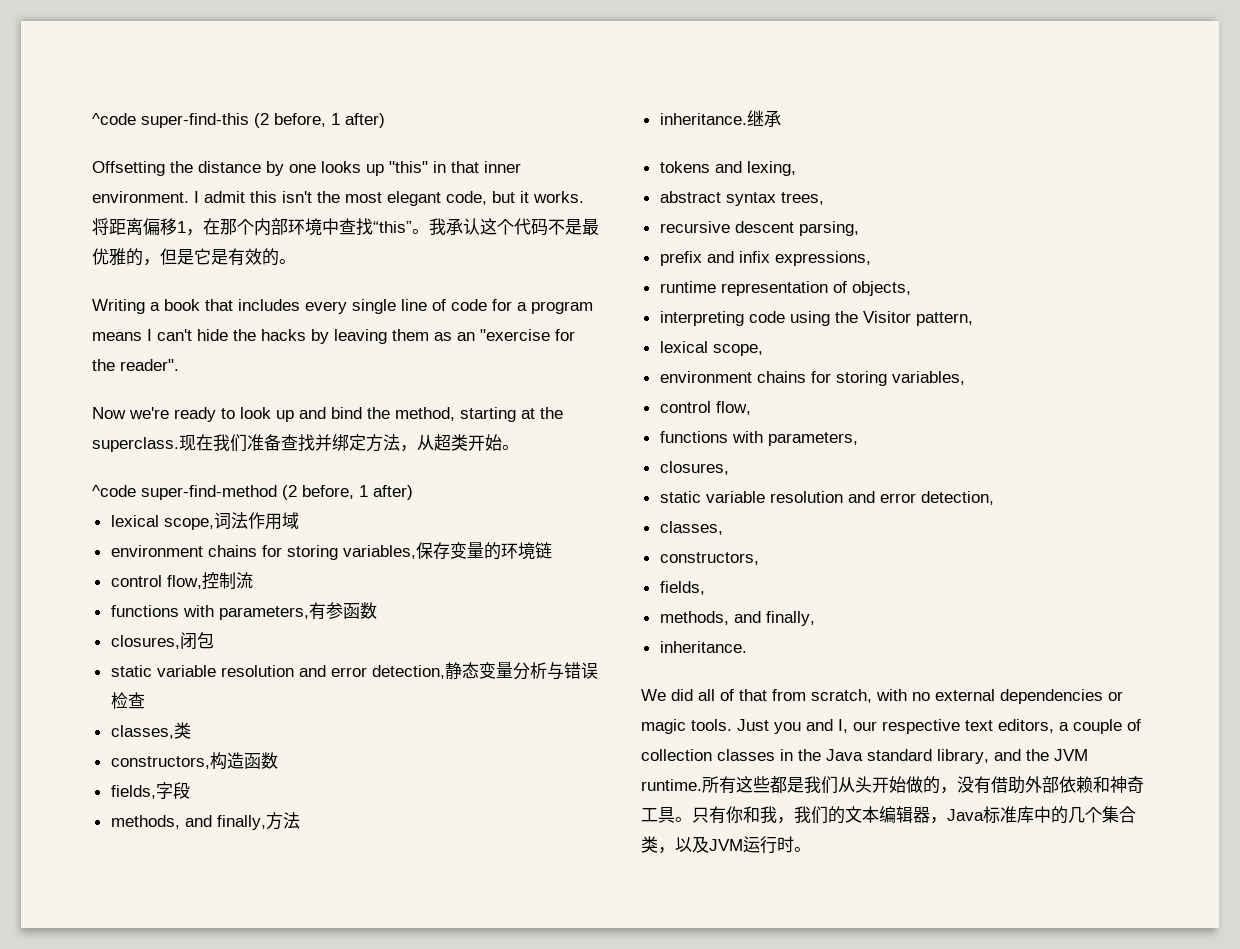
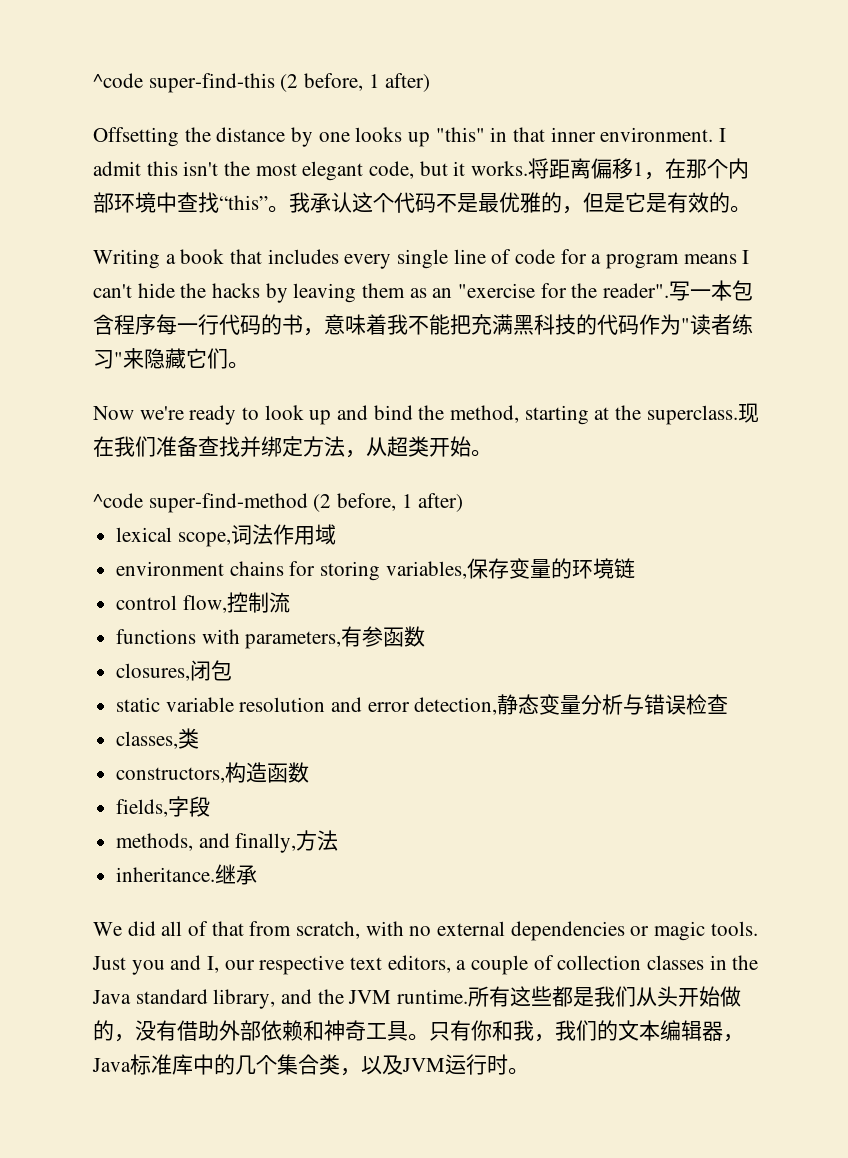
+ 写一本包含程序每一行代码的书，意味着我不能把充满黑科技的代码作为"读者练习"来隐藏它们。
- tokens and lexing,
- abstract syntax trees,
- recursive descent parsing,
- prefix and infix expressions,
- runtime representation of objects,
- interpreting code using the Visitor pattern,
- lexical scope,
- environment chains for storing variables,
- control flow,
- functions with parameters,
- closures,
- static variable resolution and error detection,
- classes,
- constructors,
- fields,
- methods, and finally,
- inheritance.

